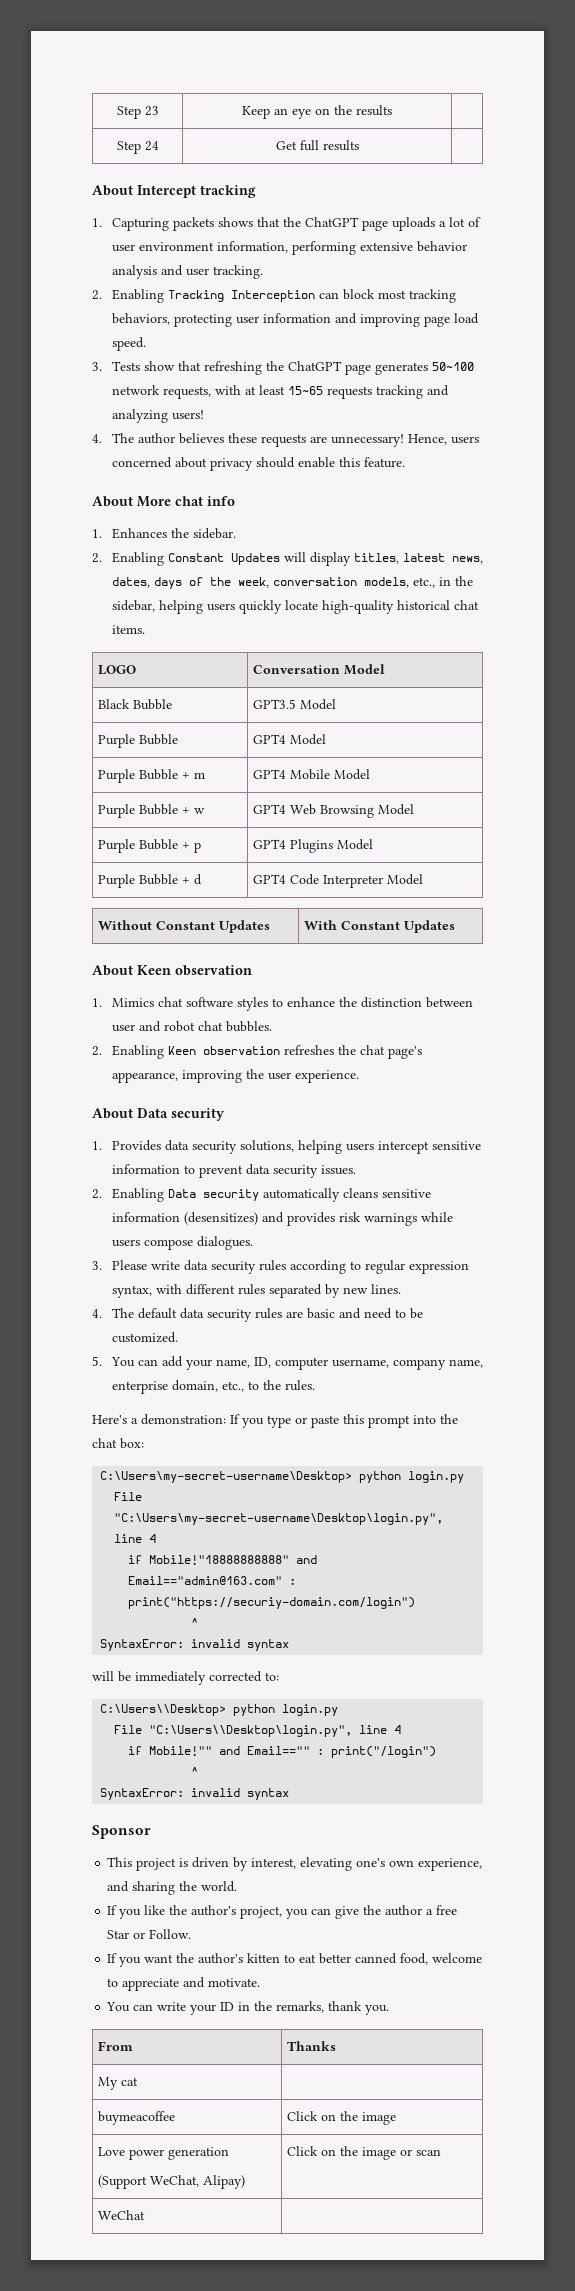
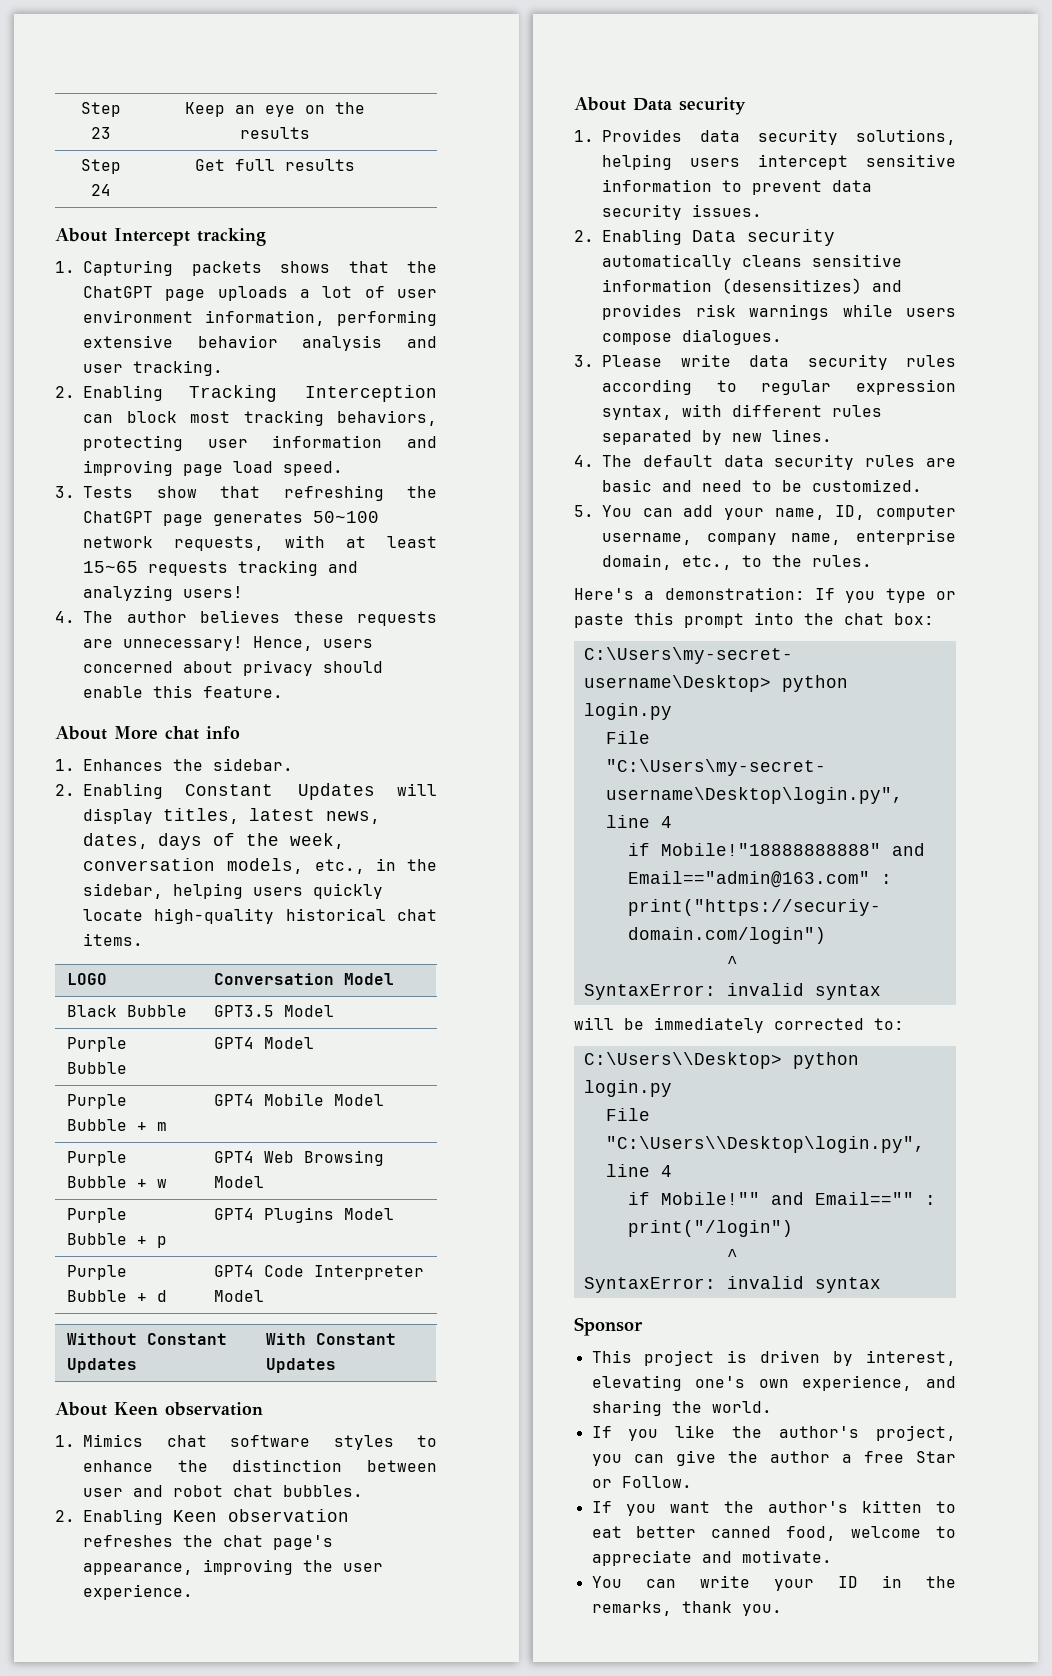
- From | Thanks
- My cat |
- buymeacoffee | Click on the image
- Love power generation
- (Support WeChat, Alipay) | Click on the image or scan
- WeChat |

